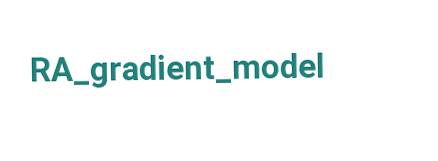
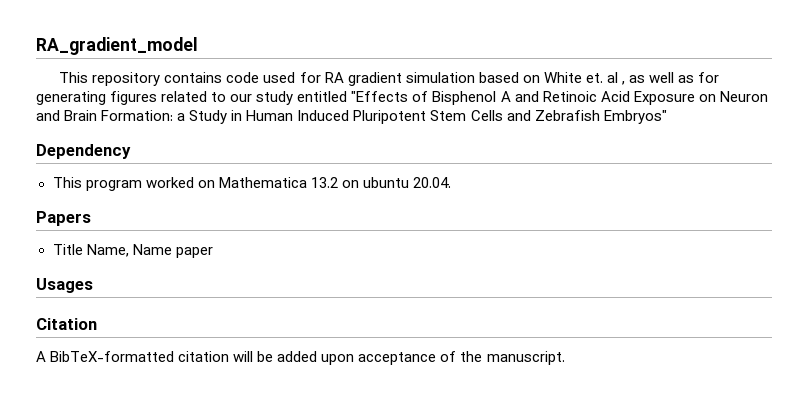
+ This repository contains code used for RA gradient simulation based on White et. al , as well as for generating figures related to our study entitled "Effects of Bisphenol A and Retinoic Acid Exposure on Neuron and Brain Formation: a Study in Human Induced Pluripotent Stem Cells and Zebrafish Embryos"
+ Dependency
+ This program worked on Mathematica 13.2 on ubuntu 20.04.
+ Papers
+ Title Name, Name paper
+ Usages
+ Citation
+ A BibTeX-formatted citation will be added upon acceptance of the manuscript.

